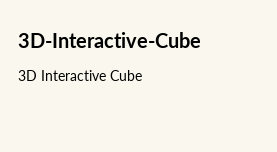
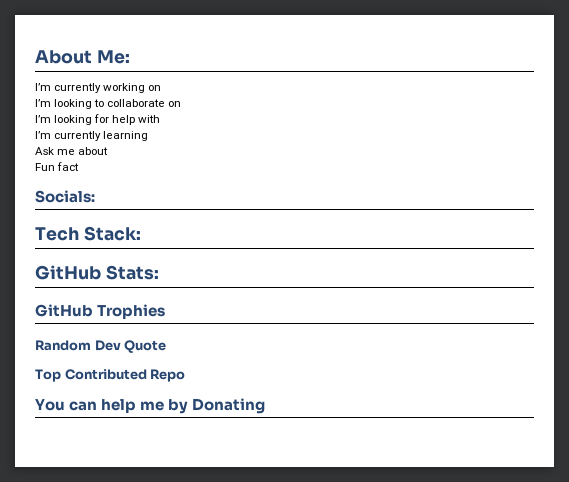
- 3D-Interactive-Cube
- 3D Interactive Cube
+ About Me:
+ I’m currently working on
+ I’m looking to collaborate on
+ I’m looking for help with
+ I’m currently learning
+ Ask me about
+ Fun fact
+ Socials:
+ Tech Stack:
+ GitHub Stats:
+ GitHub Trophies
+ Random Dev Quote
+ Top Contributed Repo
+ You can help me by Donating

